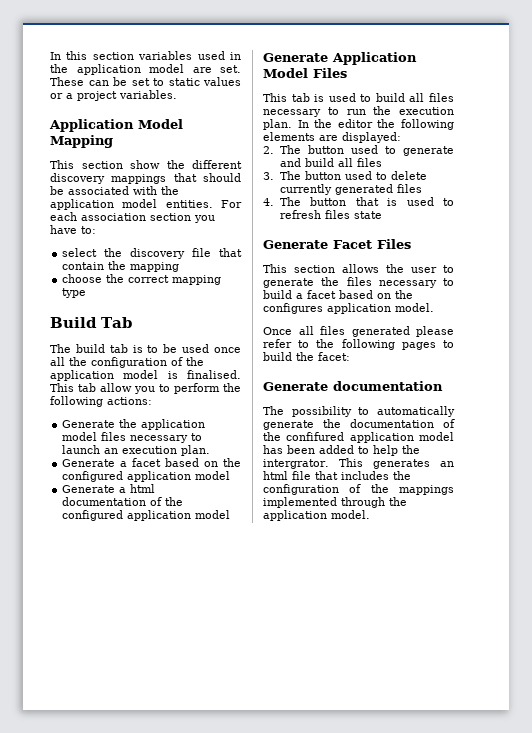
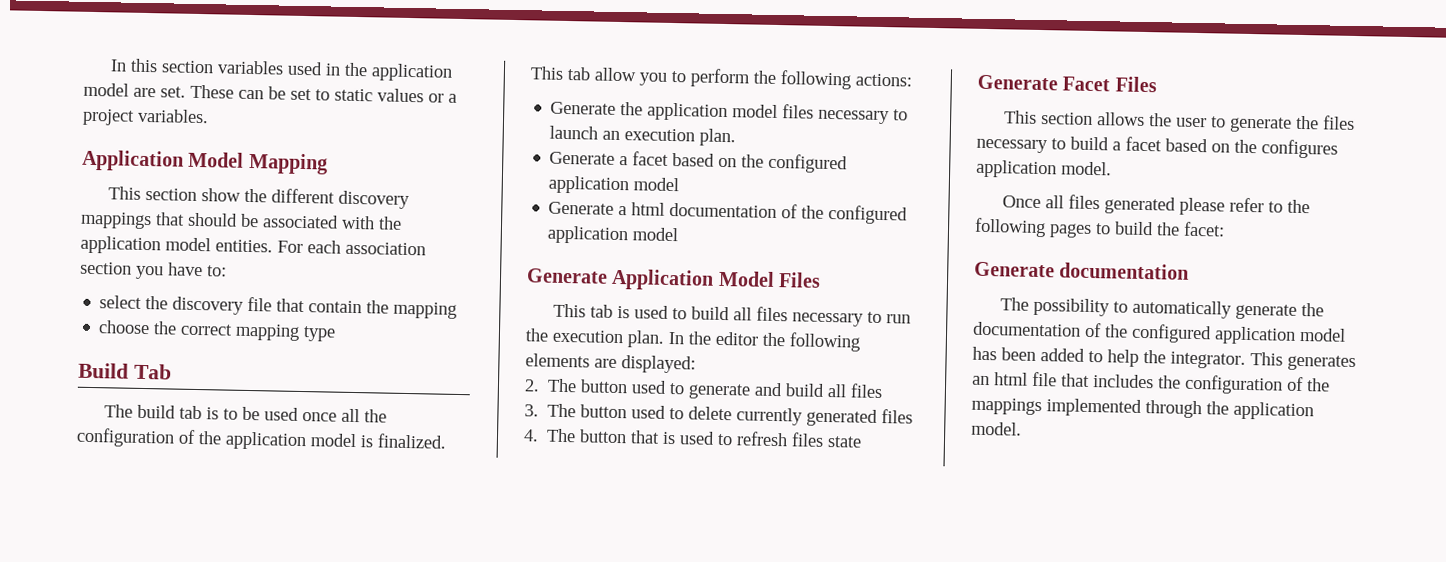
- The build tab is to be used once all the configuration of the application model is finalised.
+ The build tab is to be used once all the configuration of the application model is finalized.
- The possibility to automatically generate the documentation of the confifured application model has been added to help the intergrator.
+ The possibility to automatically generate the documentation of the configured application model has been added to help the integrator.

